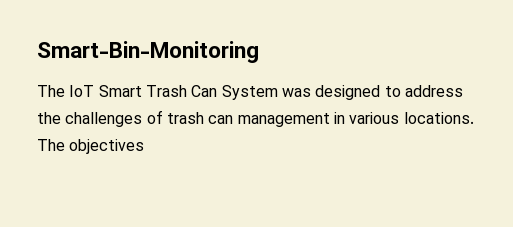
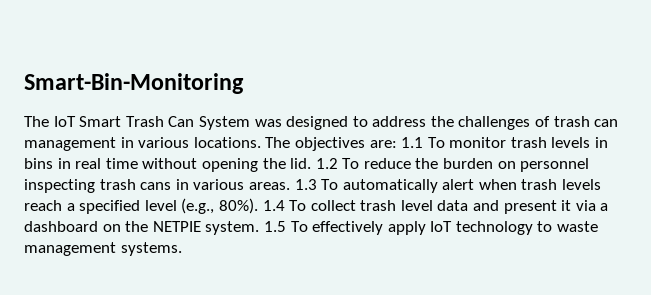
- The objectives
+ The objectives are: 1.1 To monitor trash levels in bins in real time without opening the lid. 1.2 To reduce the burden on personnel inspecting trash cans in various areas. 1.3 To automatically alert when trash levels reach a specified level (e.g., 80%). 1.4 To collect trash level data and present it via a dashboard on the NETPIE system. 1.5 To effectively apply IoT technology to waste management systems.

